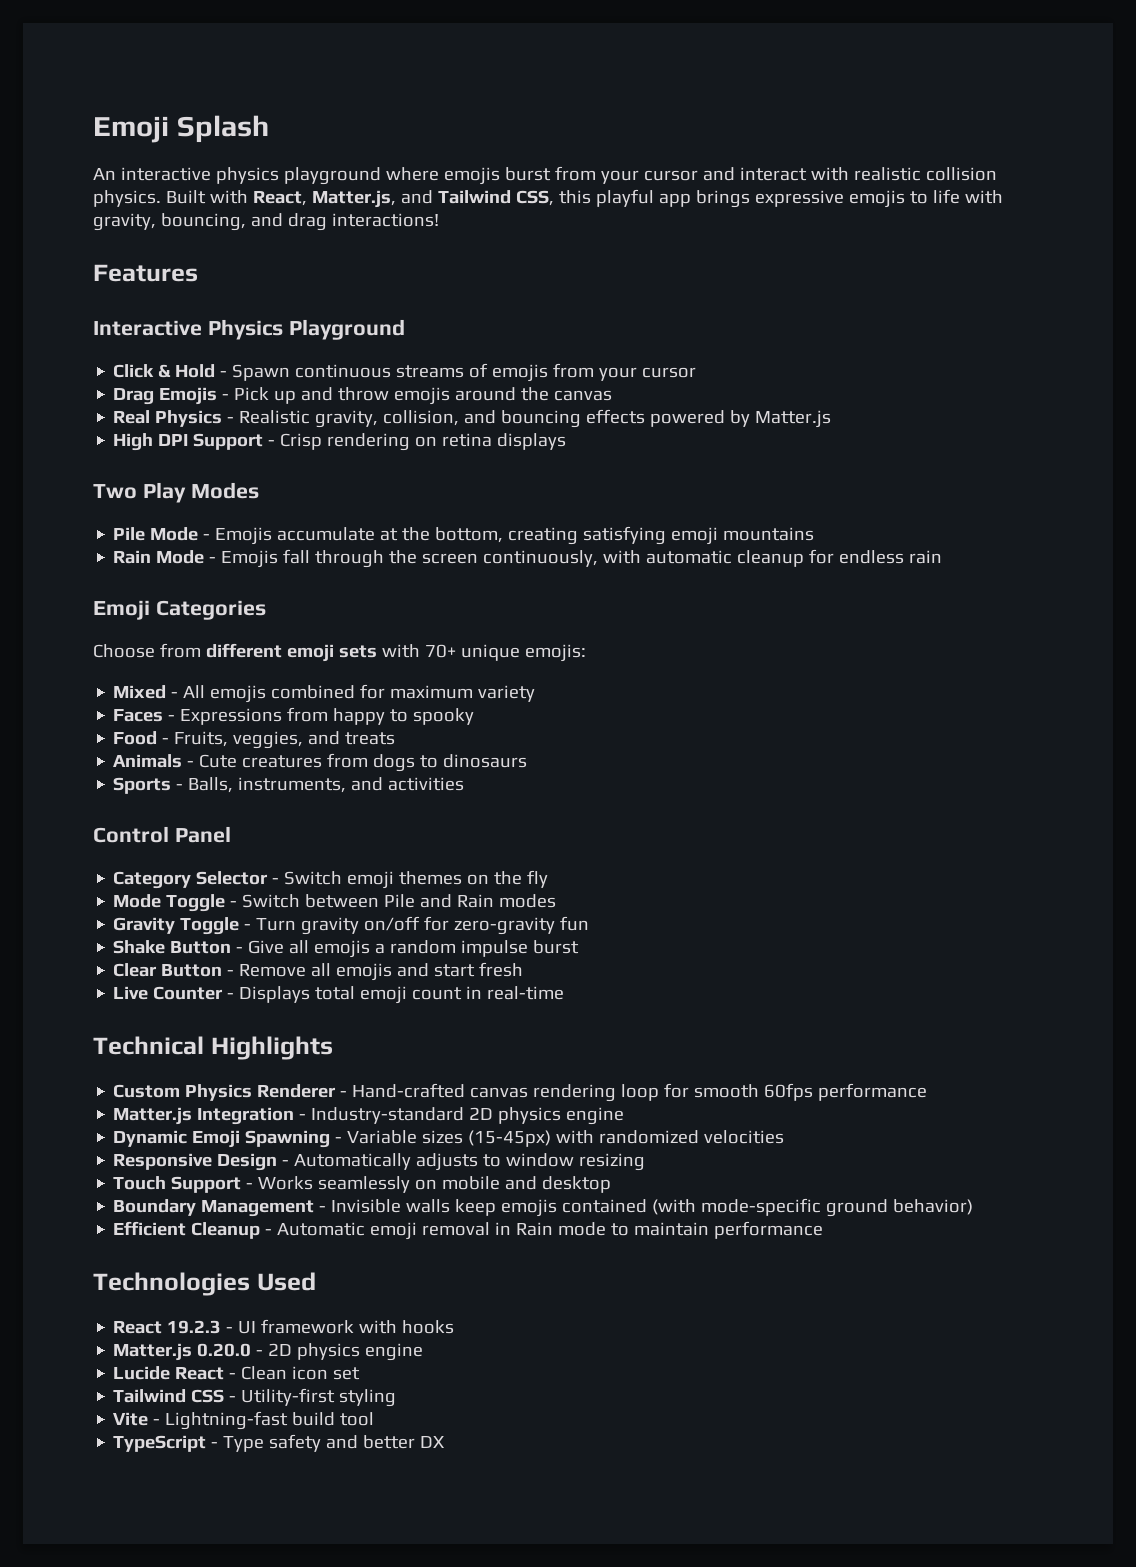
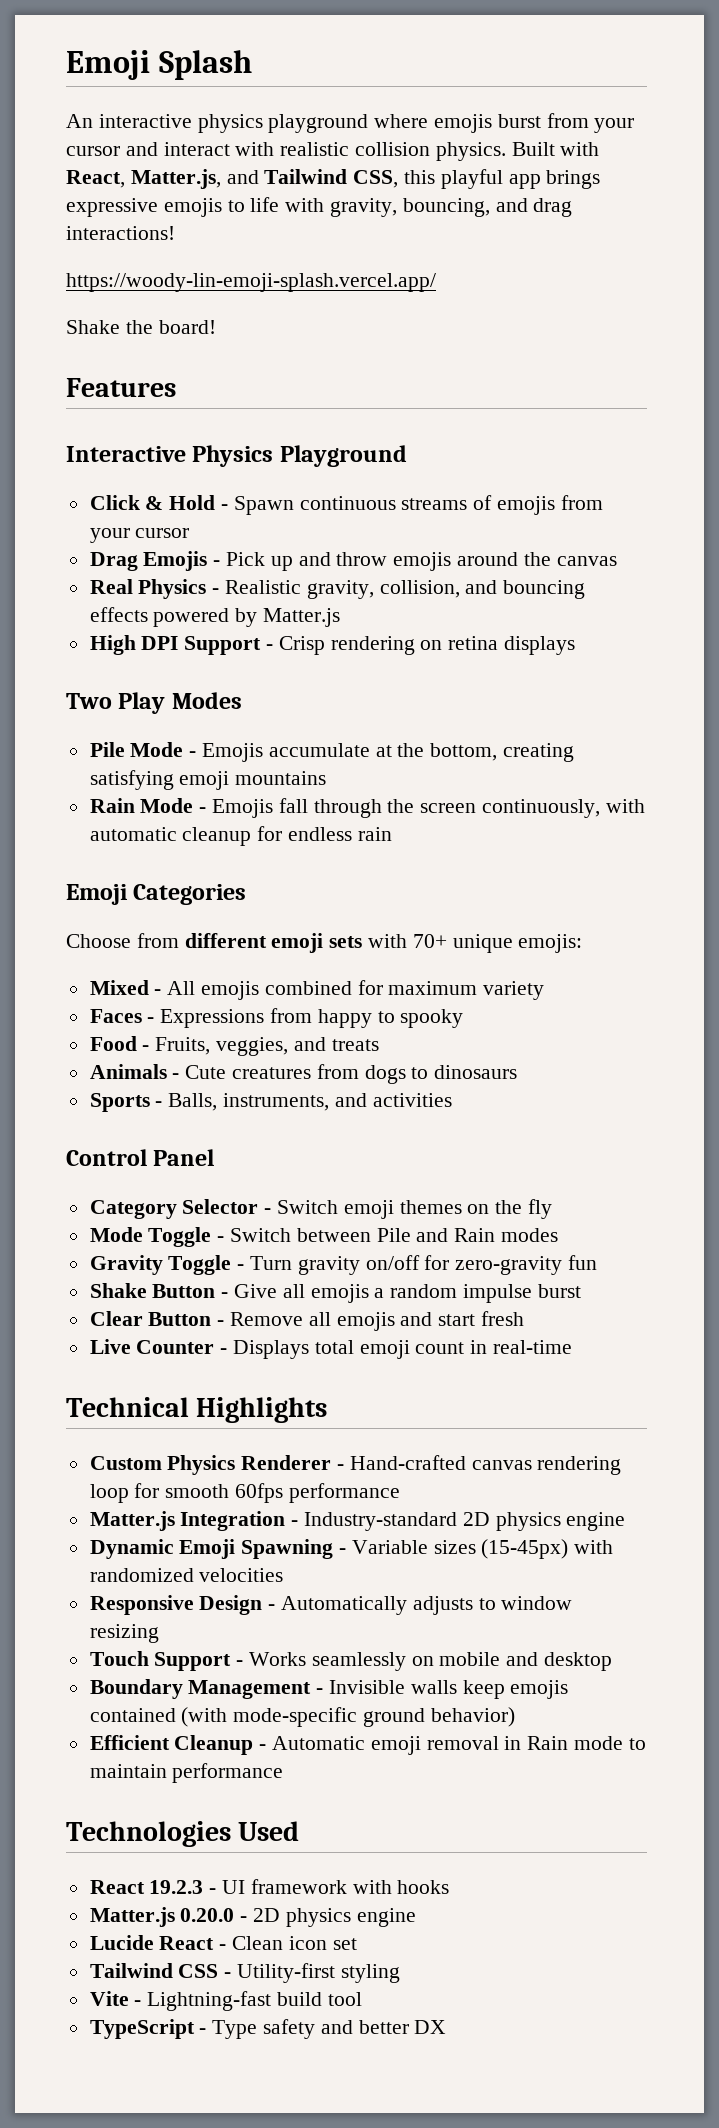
+ https://woody-lin-emoji-splash.vercel.app/
+ Shake the board!

